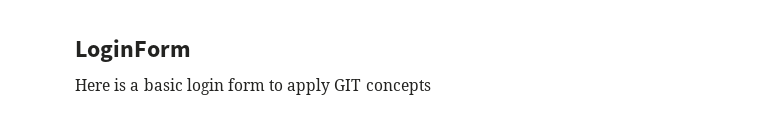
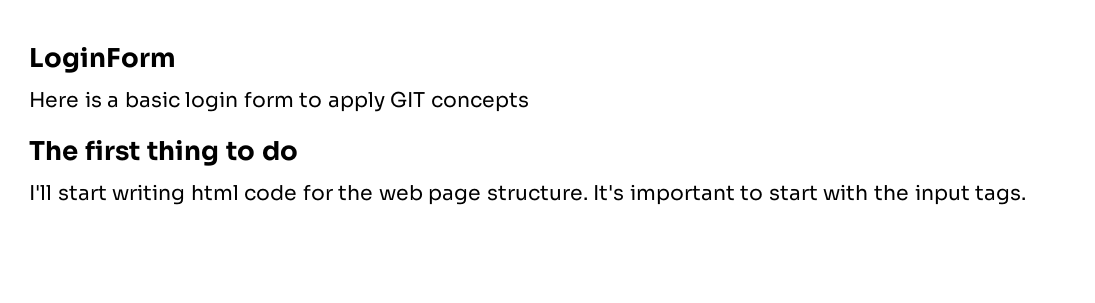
+ The first thing to do
+ I'll start writing html code for the web page structure. It's important to start with the input tags.

